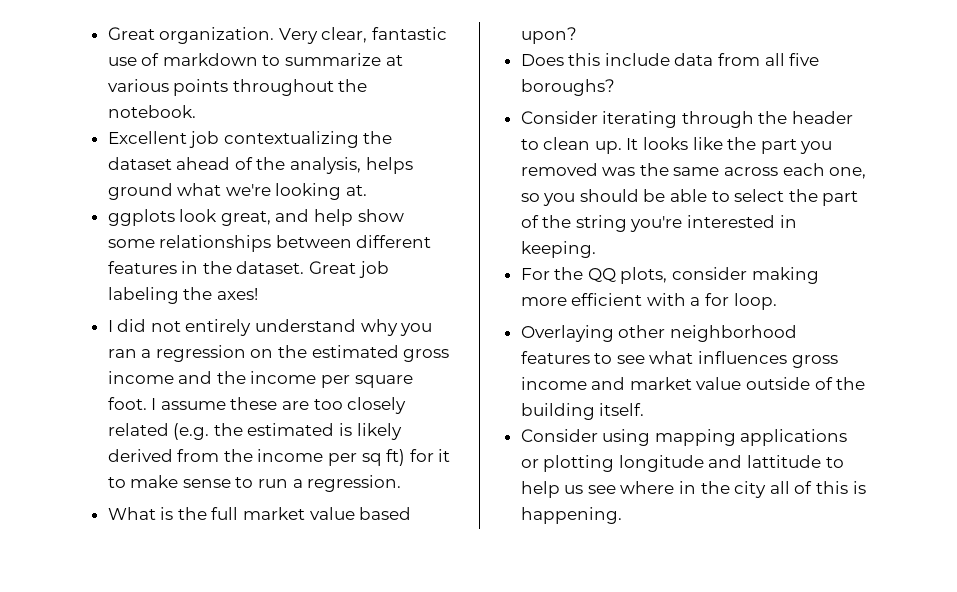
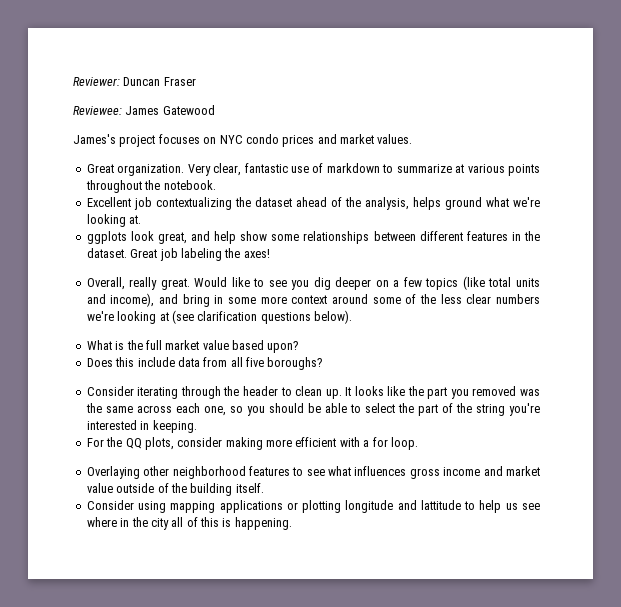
+ Reviewer: Duncan Fraser
+ Reviewee: James Gatewood
+ James's project focuses on NYC condo prices and market values.
- I did not entirely understand why you ran a regression on the estimated gross income and the income per square foot. I assume these are too closely related (e.g. the estimated is likely derived from the income per sq ft) for it to make sense to run a regression.
+ Overall, really great. Would like to see you dig deeper on a few topics (like total units and income), and bring in some more context around some of the less clear numbers we're looking at (see clarification questions below).

